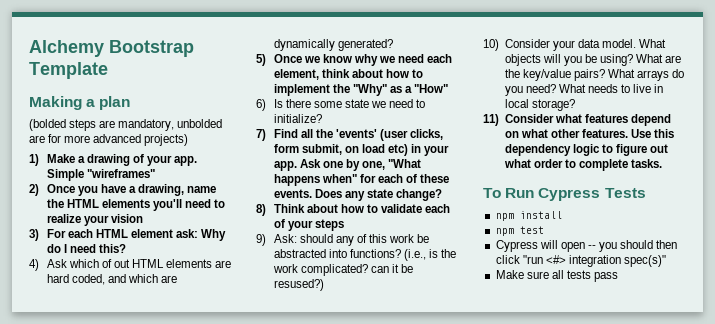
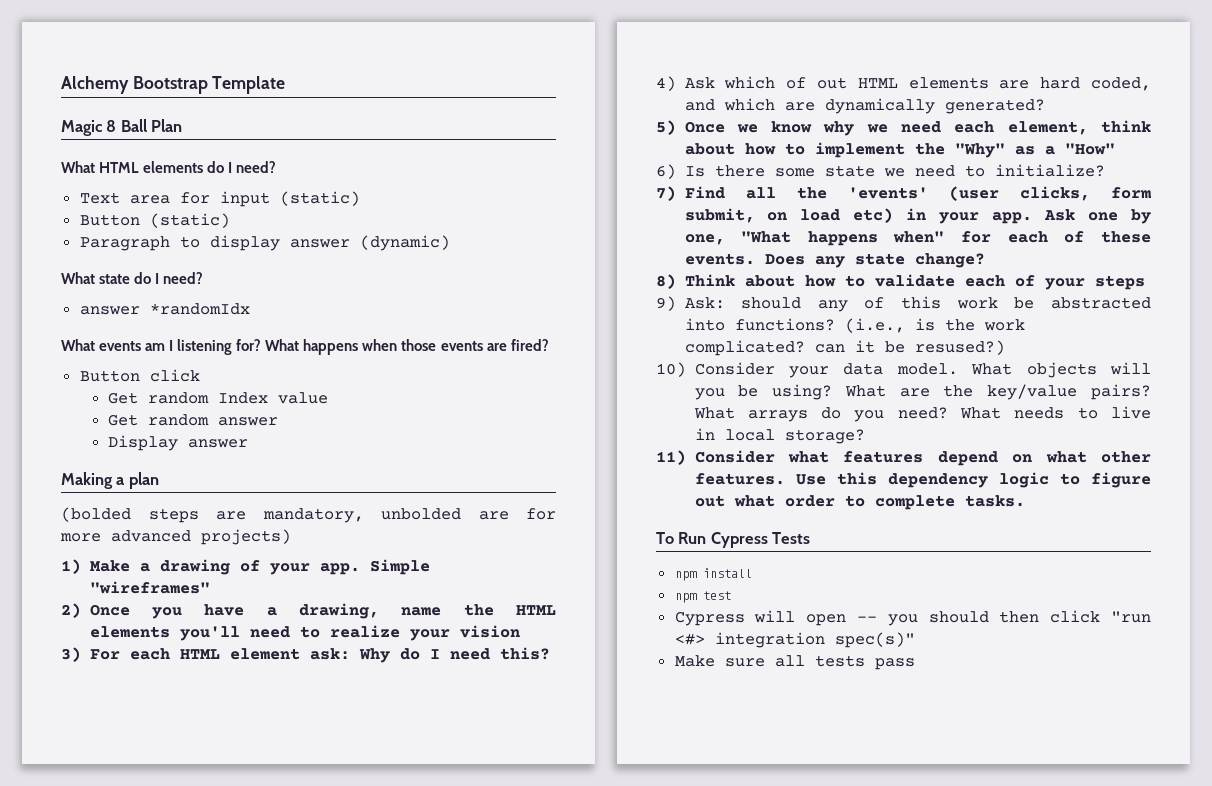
+ Magic 8 Ball Plan
+ What HTML elements do I need?
+ Text area for input (static)
+ Button (static)
+ Paragraph to display answer (dynamic)
+ What state do I need?
+ answer *randomIdx
+ What events am I listening for? What happens when those events are fired?
+ Button click
+ Get random Index value
+ Get random answer
+ Display answer

